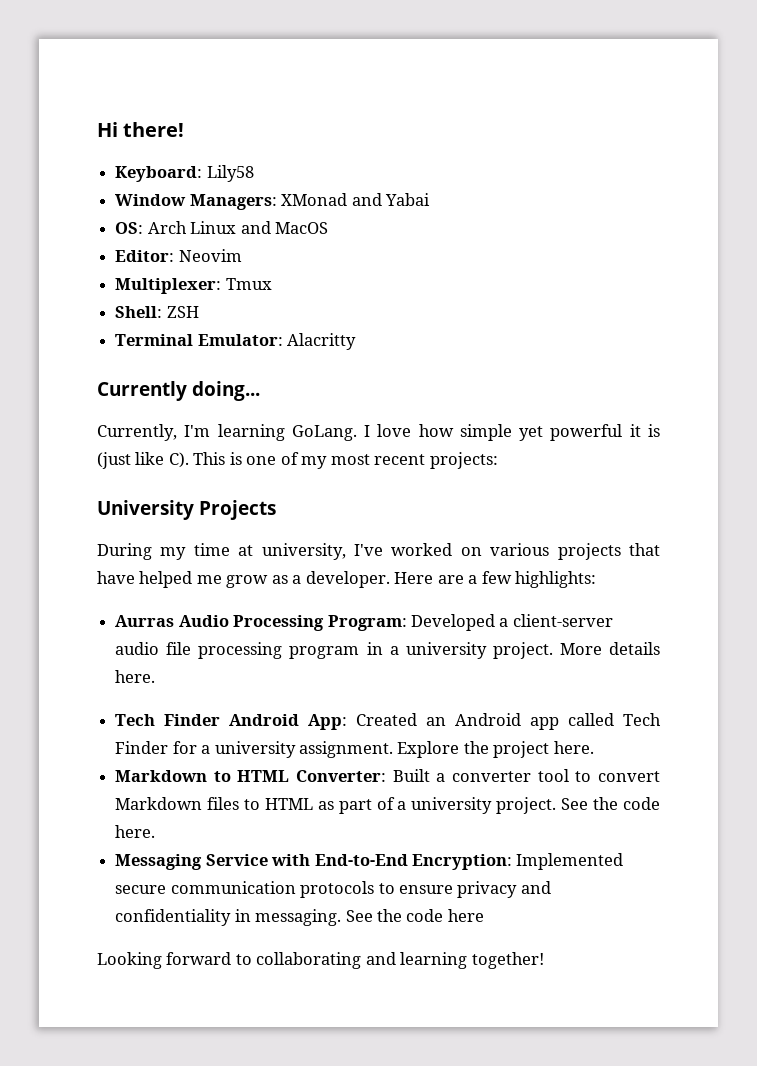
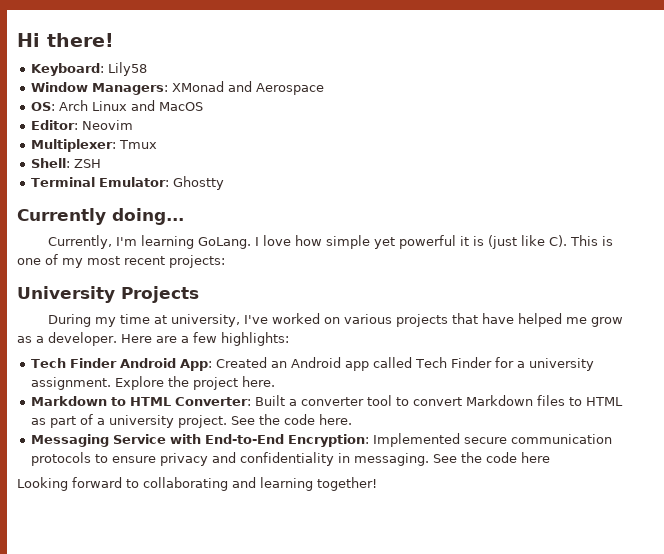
- Window Managers: XMonad and Yabai
+ Window Managers: XMonad and Aerospace
- Terminal Emulator: Alacritty
+ Terminal Emulator: Ghostty
- Aurras Audio Processing Program: Developed a client-server audio file processing program in a university project. More details here.

